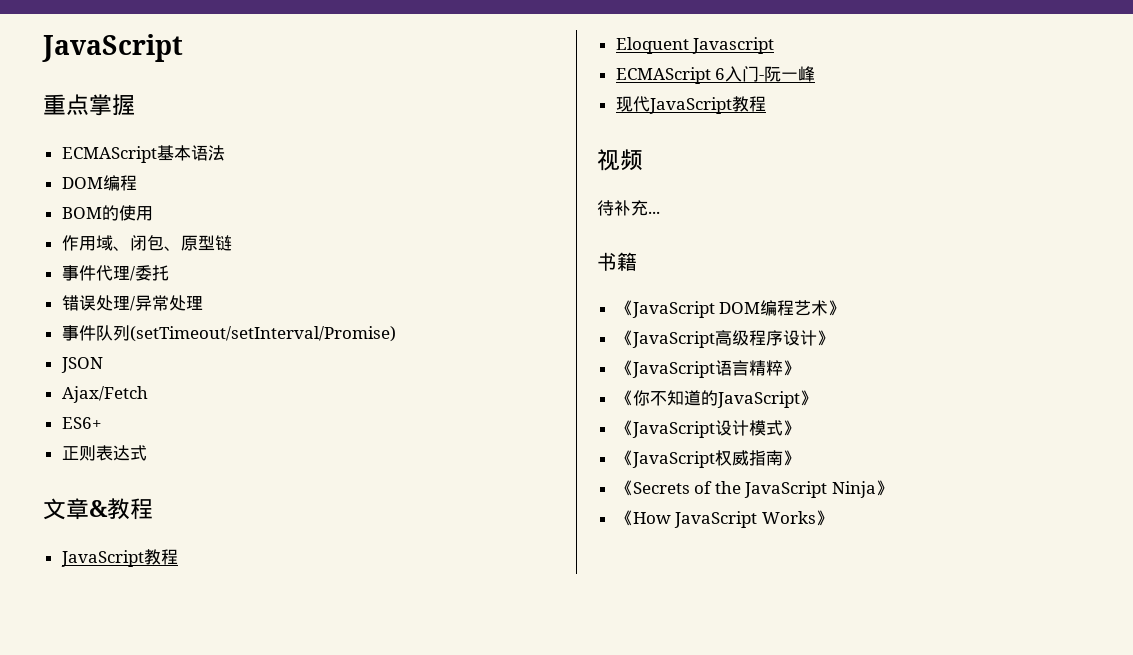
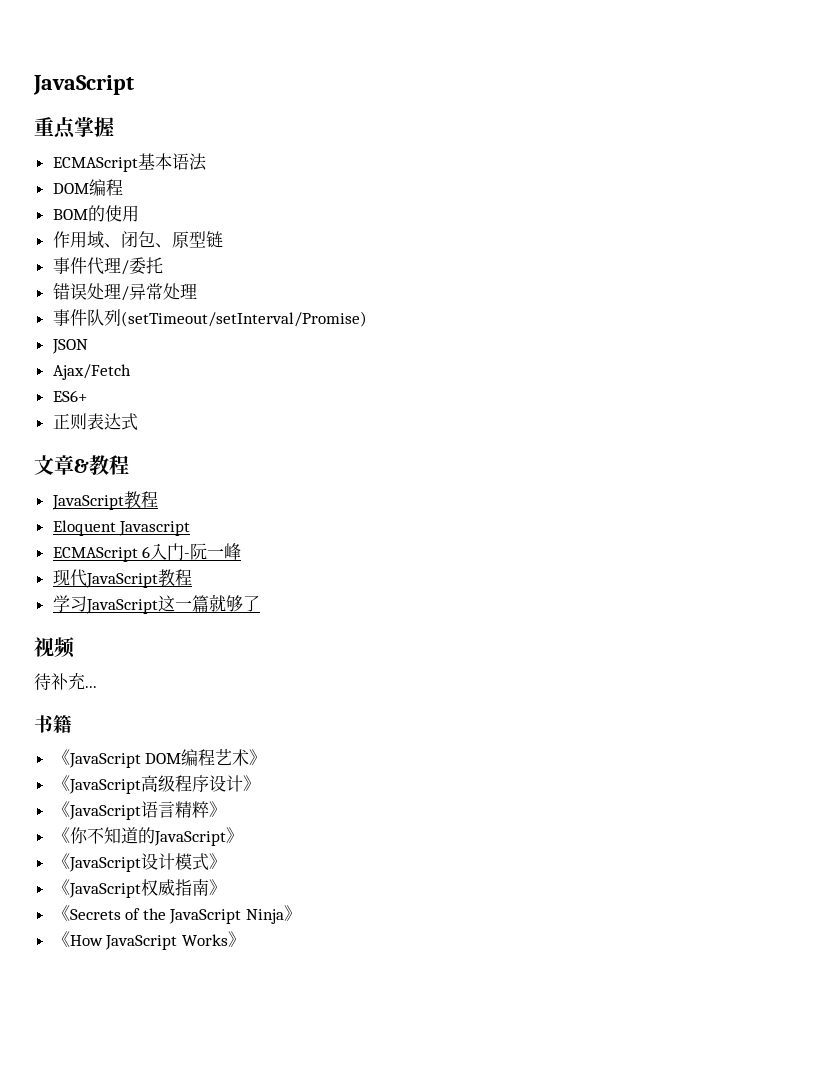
+ 学习JavaScript这一篇就够了

